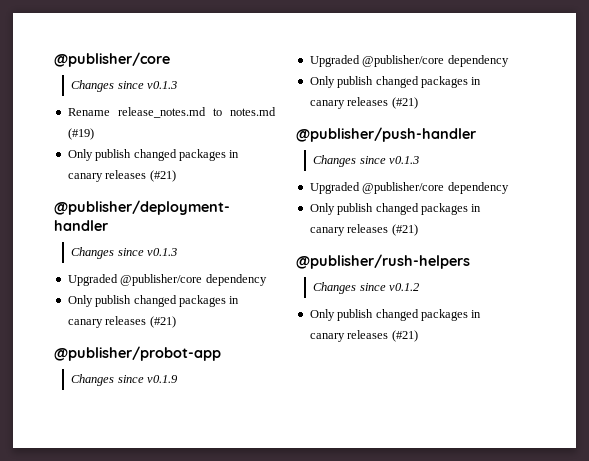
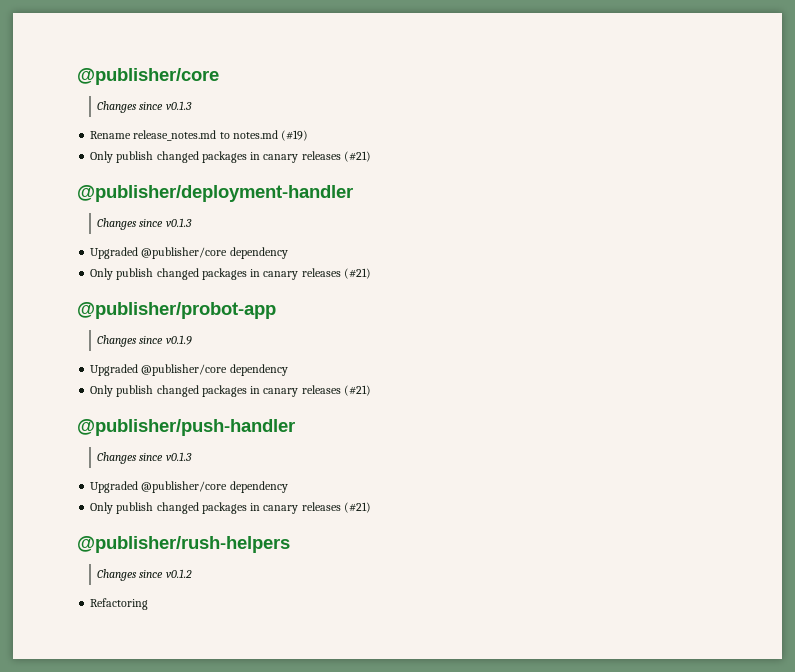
  Changes since v0.1.2
- Only publish changed packages in canary releases (#21)
+ Refactoring

